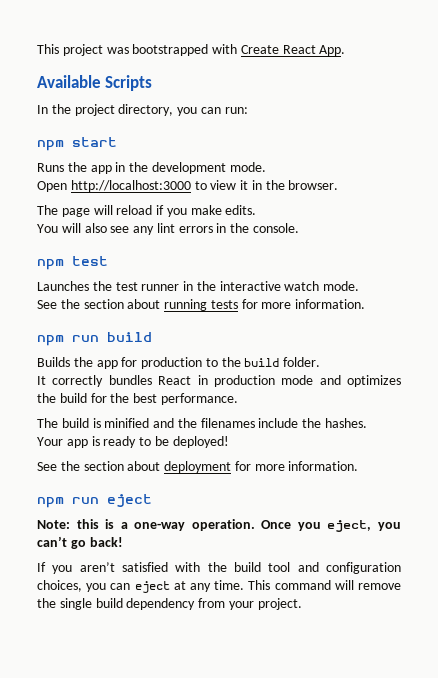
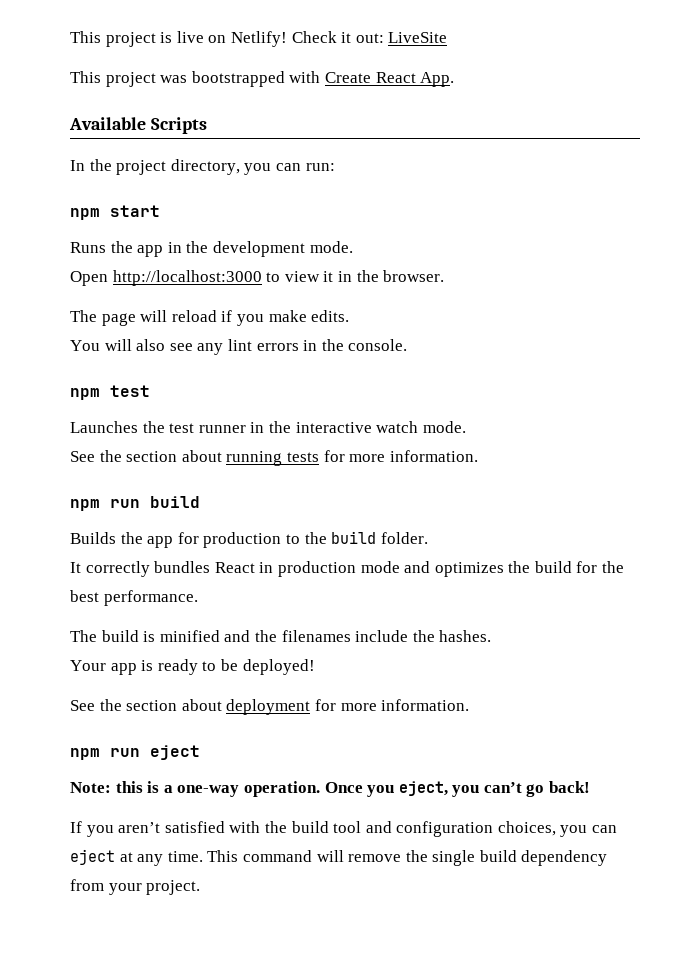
+ This project is live on Netlify! Check it out: LiveSite

